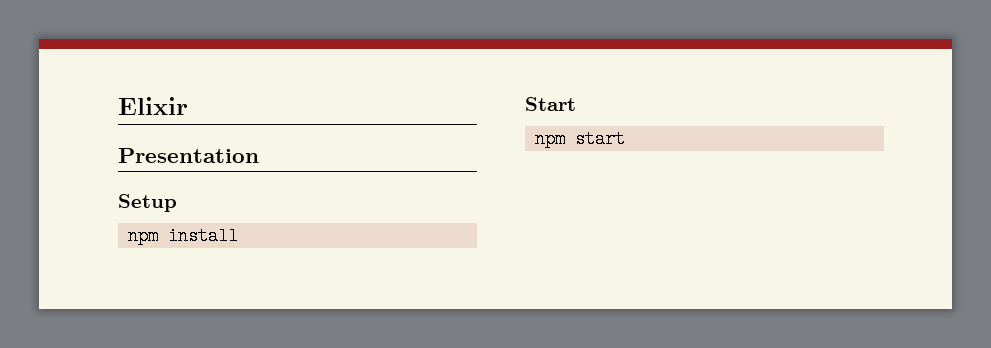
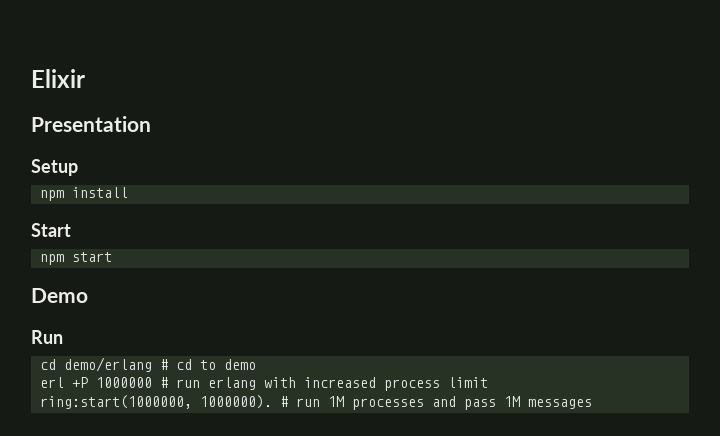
+ Demo
+ Run
+ cd demo/erlang # cd to demo
+ erl +P 1000000 # run erlang with increased process limit
+ ring:start(1000000, 1000000). # run 1M processes and pass 1M messages

